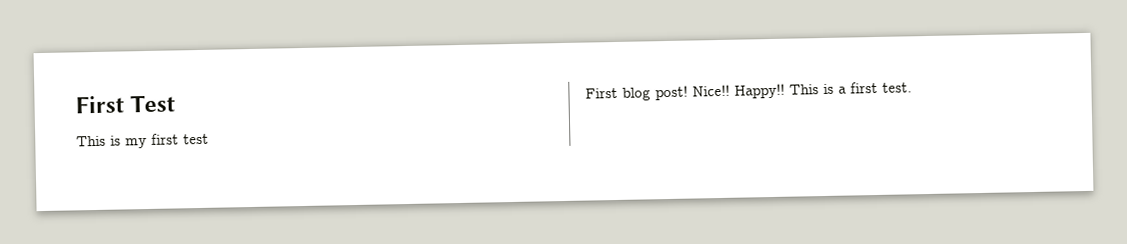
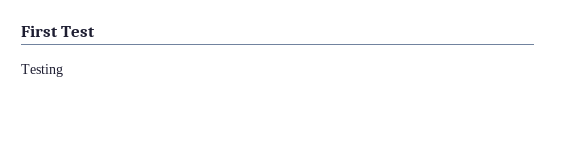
- This is my first test
- First blog post! Nice!! Happy!! This is a first test.
+ Testing

